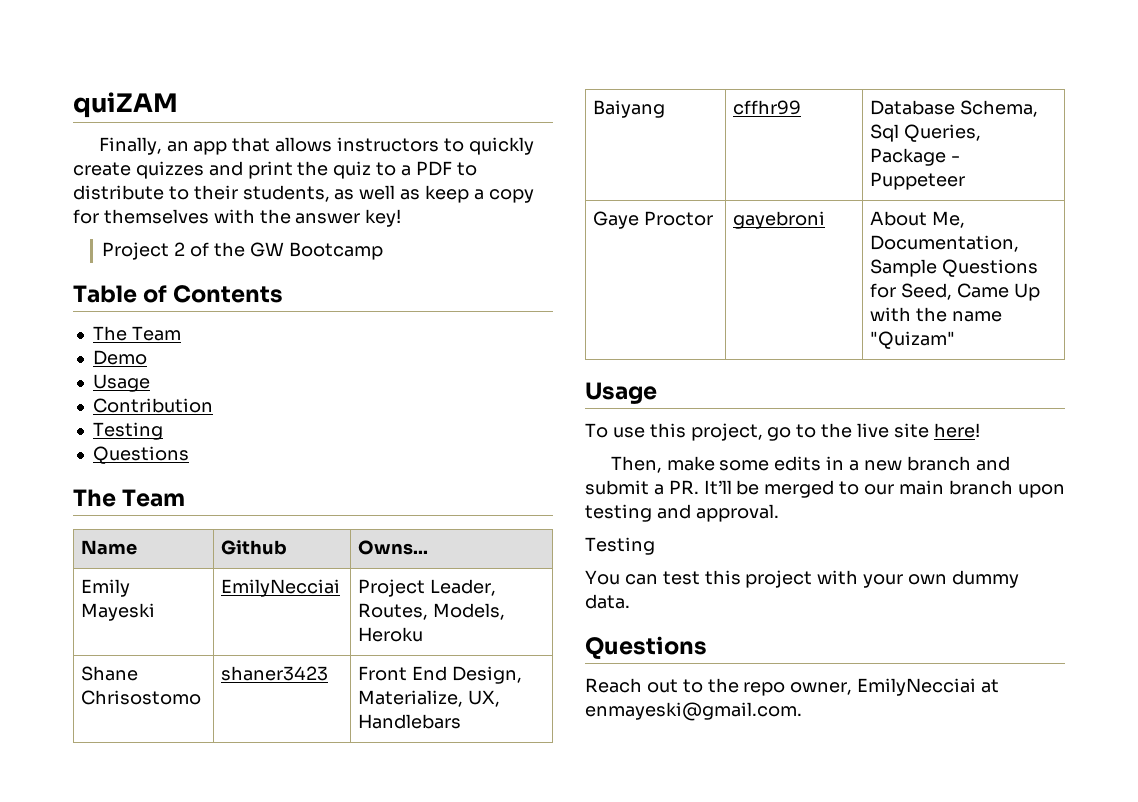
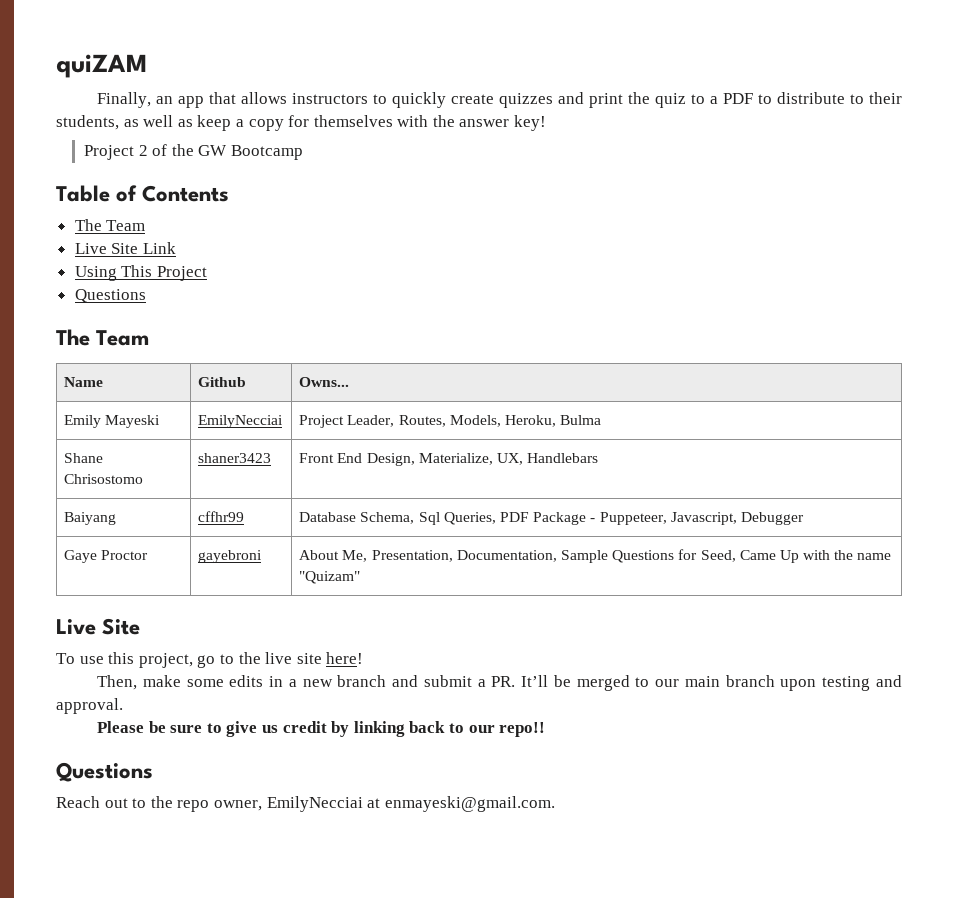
- Demo
- Usage
- Contribution
- Testing
+ Live Site Link
+ Using This Project
- Emily Mayeski | EmilyNecciai | Project Leader, Routes, Models, Heroku
+ Emily Mayeski | EmilyNecciai | Project Leader, Routes, Models, Heroku, Bulma
- Baiyang | cffhr99 | Database Schema, Sql Queries, Package - Puppeteer
+ Baiyang | cffhr99 | Database Schema, Sql Queries, PDF Package - Puppeteer, Javascript, Debugger
- Gaye Proctor | gayebroni | About Me, Documentation, Sample Questions for Seed, Came Up with the name "Quizam"
- Usage
+ Gaye Proctor | gayebroni | About Me, Presentation, Documentation, Sample Questions for Seed, Came Up with the name "Quizam"
+ Live Site
  Then, make some edits in a new branch and submit a PR. It’ll be merged to our main branch upon testing and approval.
- Testing
- You can test this project with your own dummy data.
+ Please be sure to give us credit by linking back to our repo!!

